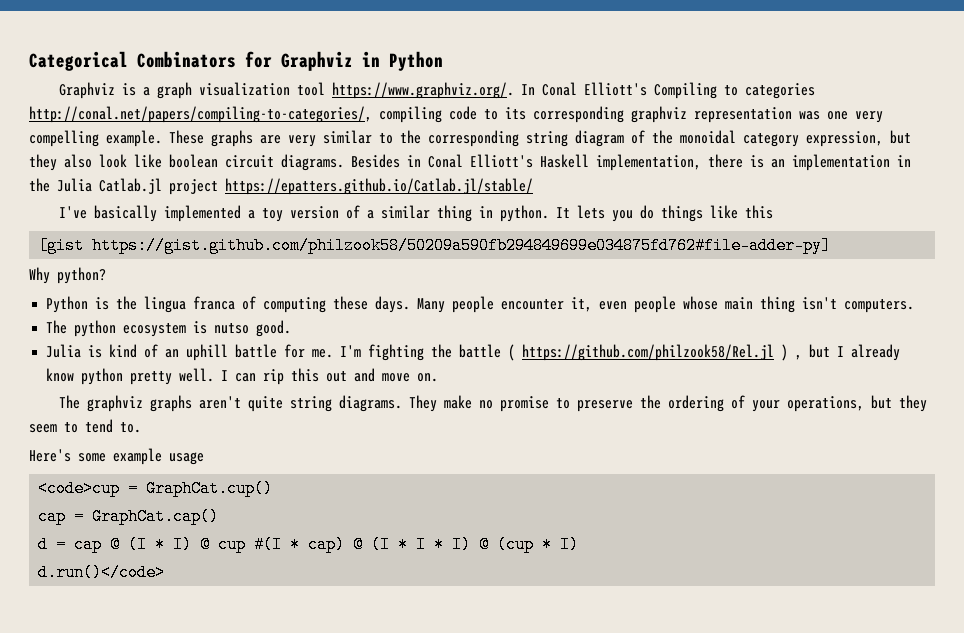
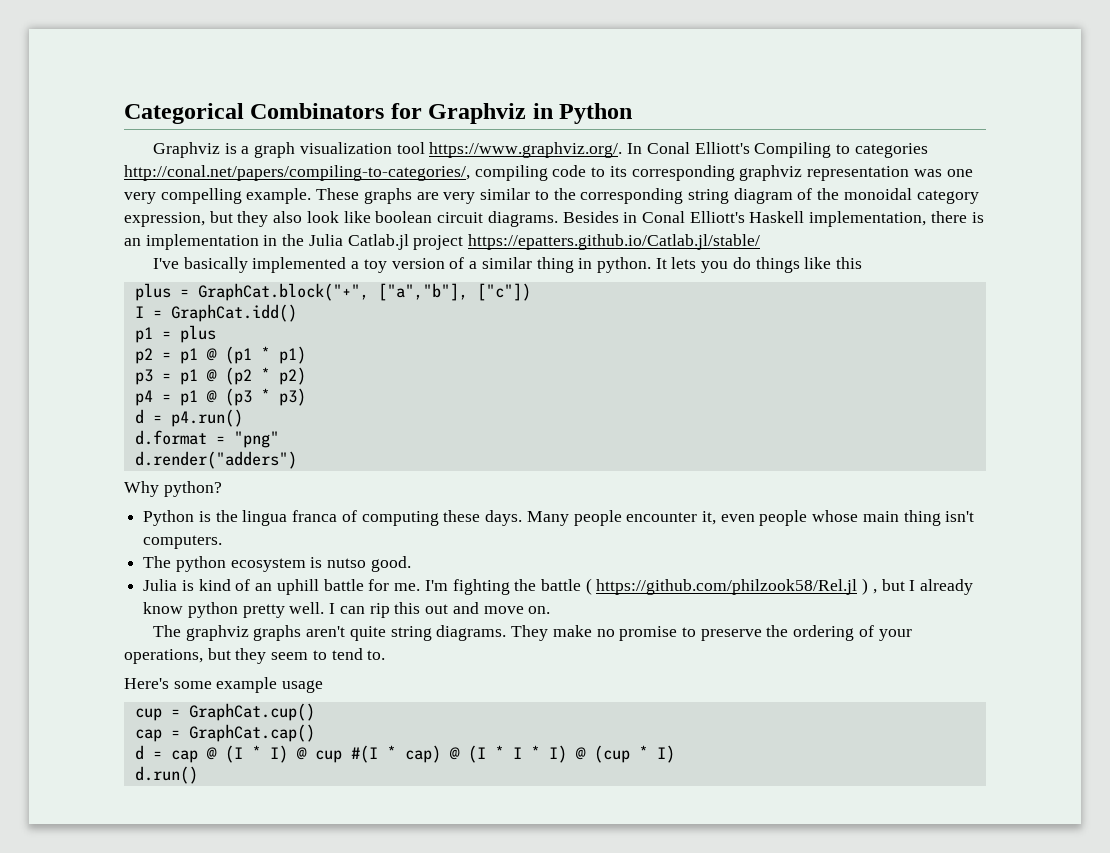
- [gist https://gist.github.com/philzook58/50209a590fb294849699e034875fd762#file-adder-py]
+ plus = GraphCat.block("+", ["a","b"], ["c"])
+ I = GraphCat.idd()
+ p1 = plus
+ p2 = p1 @ (p1 * p1)
+ p3 = p1 @ (p2 * p2)
+ p4 = p1 @ (p3 * p3)
+ d = p4.run()
+ d.format = "png"
+ d.render("adders")
- <code>cup = GraphCat.cup()
+ cup = GraphCat.cup()
- d.run()</code>
+ d.run()

